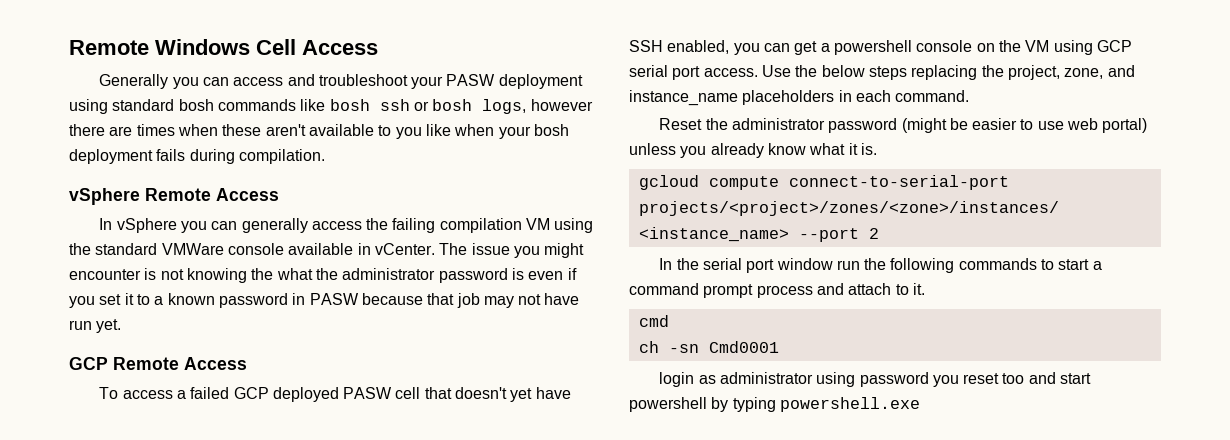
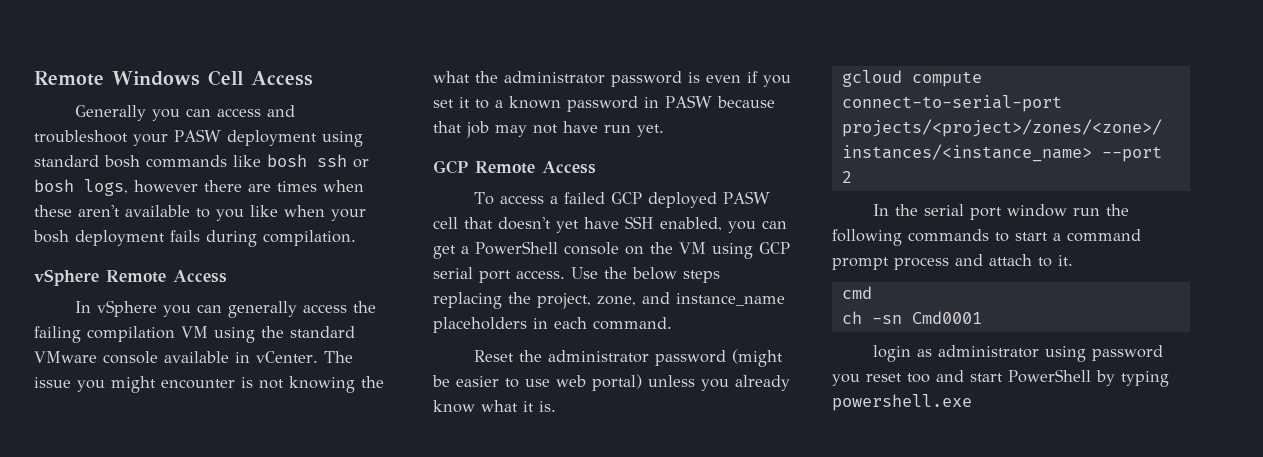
- In vSphere you can generally access the failing compilation VM using the standard VMWare console available in vCenter.
+ In vSphere you can generally access the failing compilation VM using the standard VMware console available in vCenter.
- To access a failed GCP deployed PASW cell that doesn't yet have SSH enabled, you can get a powershell console on the VM using GCP serial port access.
+ To access a failed GCP deployed PASW cell that doesn't yet have SSH enabled, you can get a PowerShell console on the VM using GCP serial port access.
- login as administrator using password you reset too and start powershell by typing powershell.exe
+ login as administrator using password you reset too and start PowerShell by typing powershell.exe

